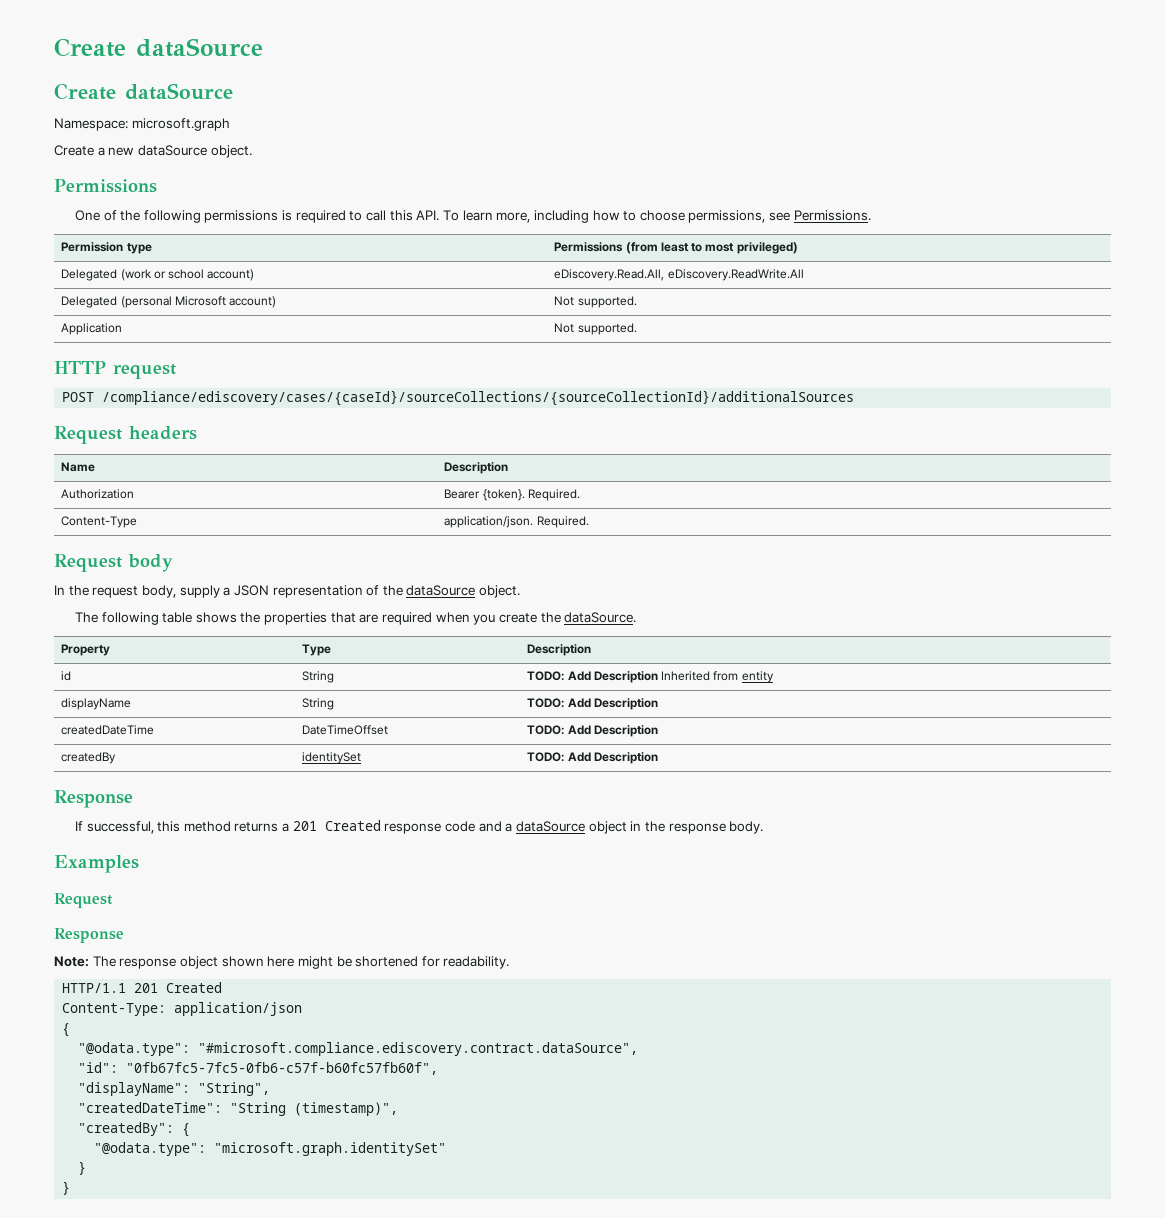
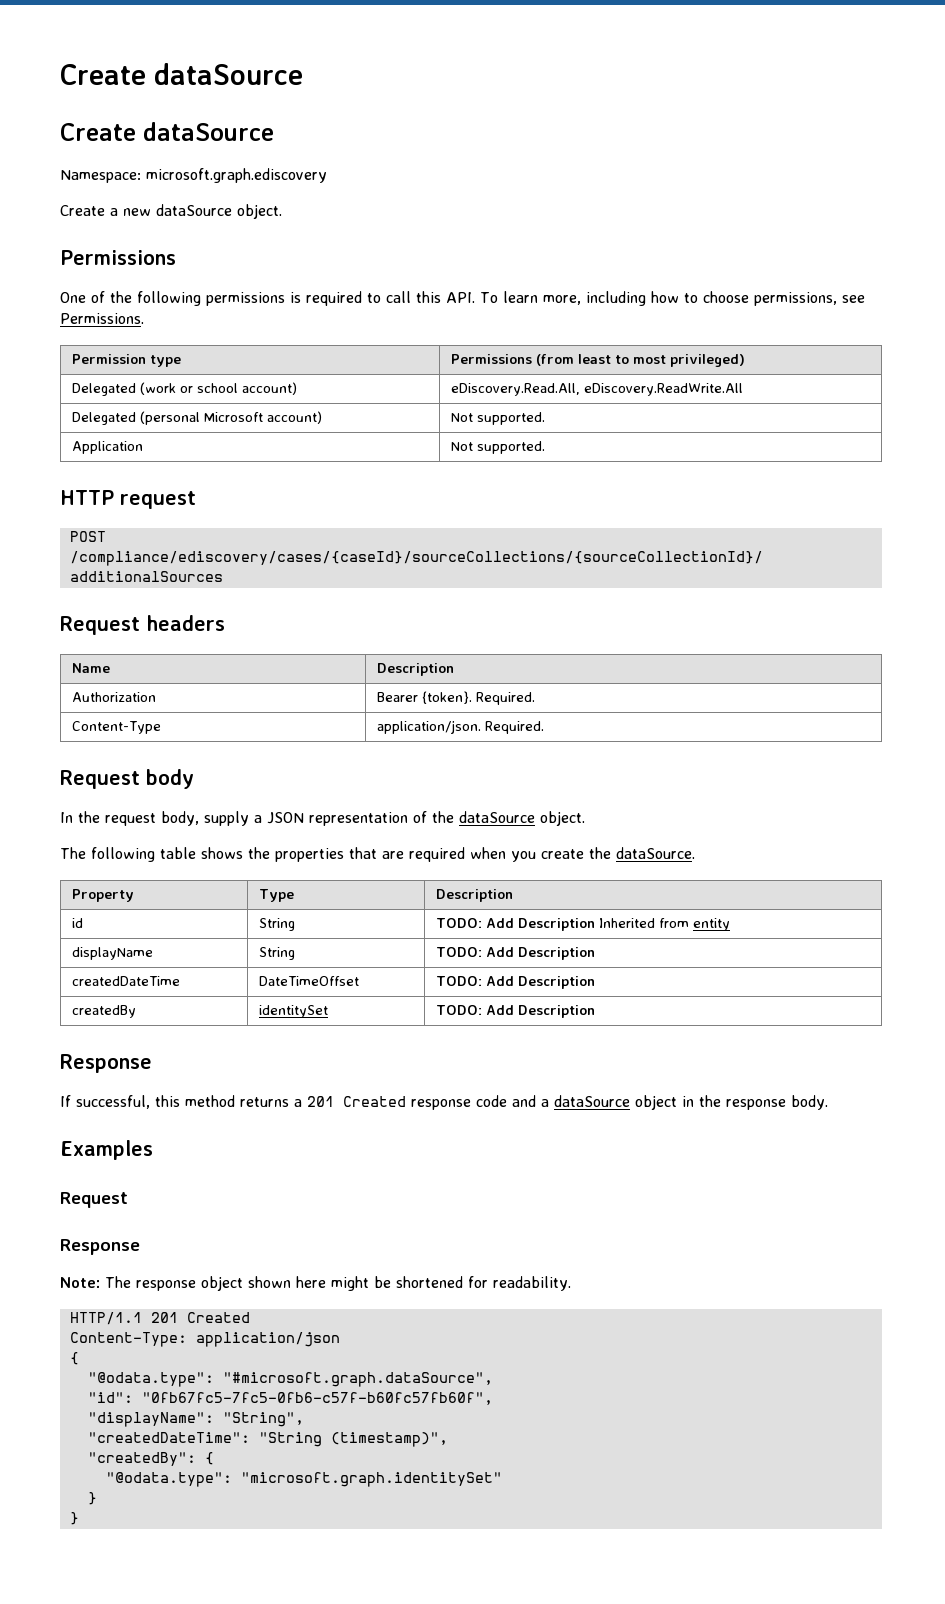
- Namespace: microsoft.graph
+ Namespace: microsoft.graph.ediscovery
- "@odata.type": "#microsoft.compliance.ediscovery.contract.dataSource",
+ "@odata.type": "#microsoft.graph.dataSource",

